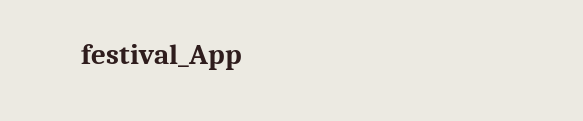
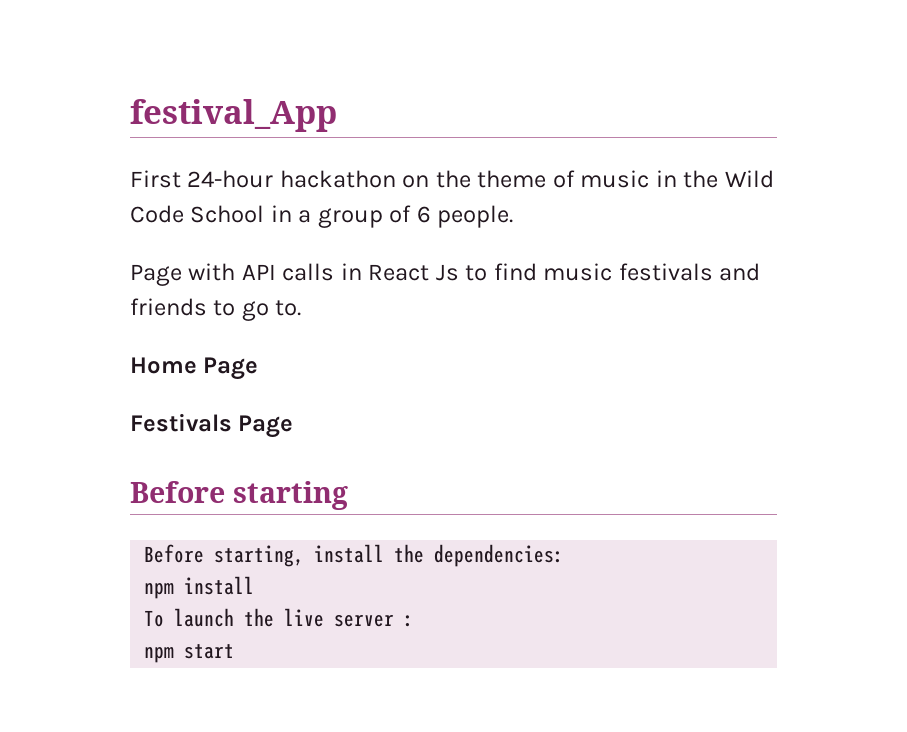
+ First 24-hour hackathon on the theme of music in the Wild Code School in a group of 6 people.
+ Page with API calls in React Js to find music festivals and friends to go to.
+ Home Page
+ Festivals Page
+ Before starting
+ Before starting, install the dependencies:
+ npm install
+ To launch the live server :
+ npm start

